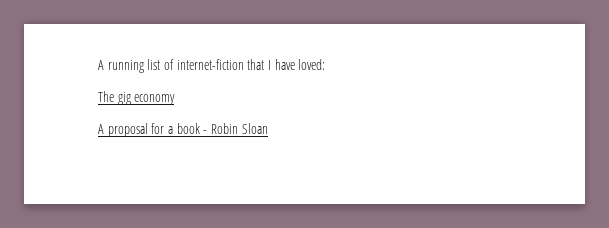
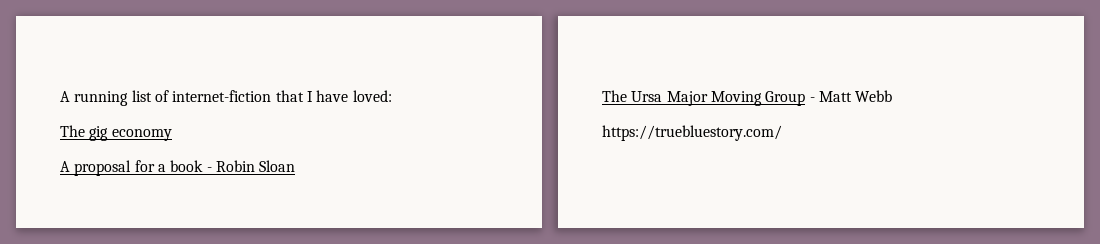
+ The Ursa Major Moving Group - Matt Webb
+ https://truebluestory.com/

